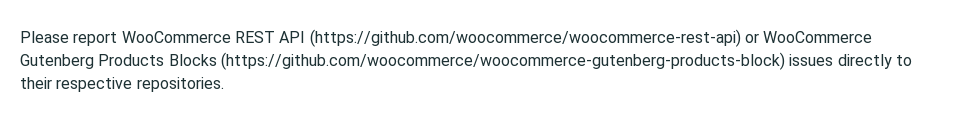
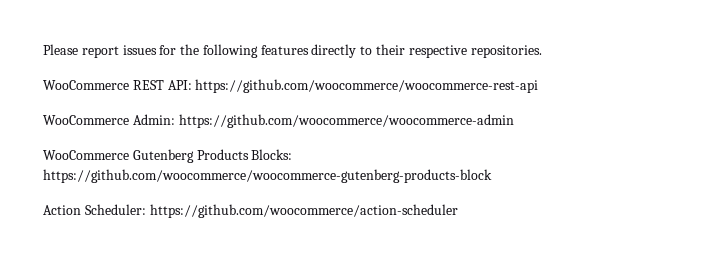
- Please report WooCommerce REST API (https://github.com/woocommerce/woocommerce-rest-api) or WooCommerce Gutenberg Products Blocks (https://github.com/woocommerce/woocommerce-gutenberg-products-block) issues directly to their respective repositories.
+ Please report issues for the following features directly to their respective repositories.
+ WooCommerce REST API: https://github.com/woocommerce/woocommerce-rest-api
+ WooCommerce Admin: https://github.com/woocommerce/woocommerce-admin
+ WooCommerce Gutenberg Products Blocks: https://github.com/woocommerce/woocommerce-gutenberg-products-block
+ Action Scheduler: https://github.com/woocommerce/action-scheduler

